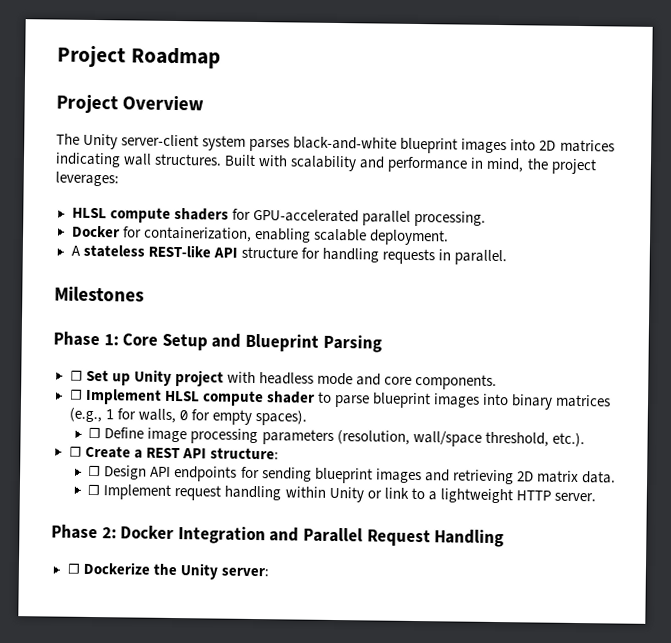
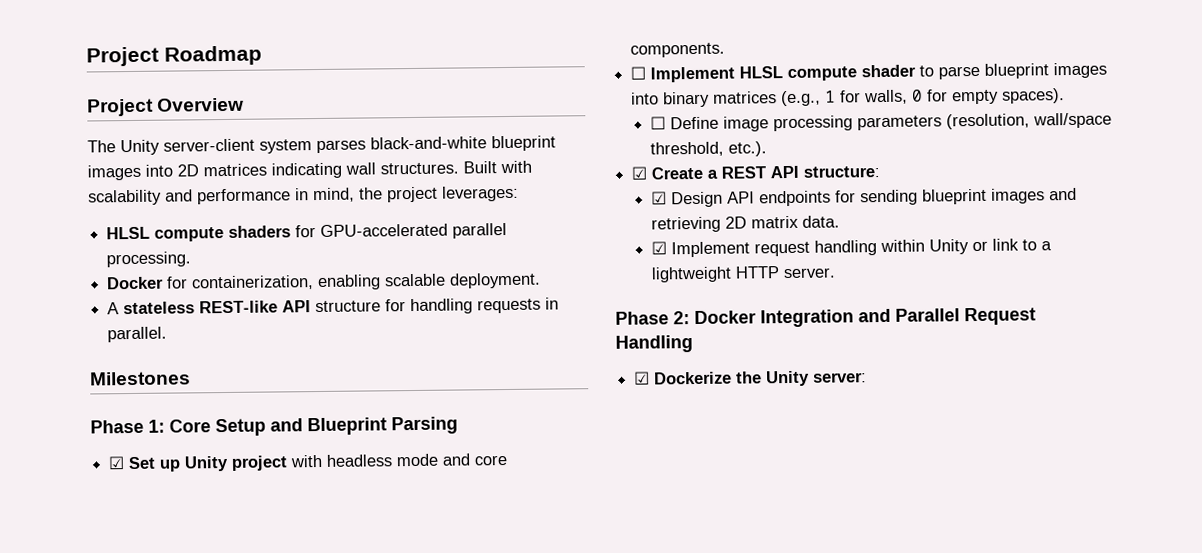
- ☐ Set up Unity project with headless mode and core components.
+ ☑ Set up Unity project with headless mode and core components.
- ☐ Create a REST API structure:
+ ☑ Create a REST API structure:
- ☐ Design API endpoints for sending blueprint images and retrieving 2D matrix data.
+ ☑ Design API endpoints for sending blueprint images and retrieving 2D matrix data.
- ☐ Implement request handling within Unity or link to a lightweight HTTP server.
+ ☑ Implement request handling within Unity or link to a lightweight HTTP server.
- ☐ Dockerize the Unity server:
+ ☑ Dockerize the Unity server:

